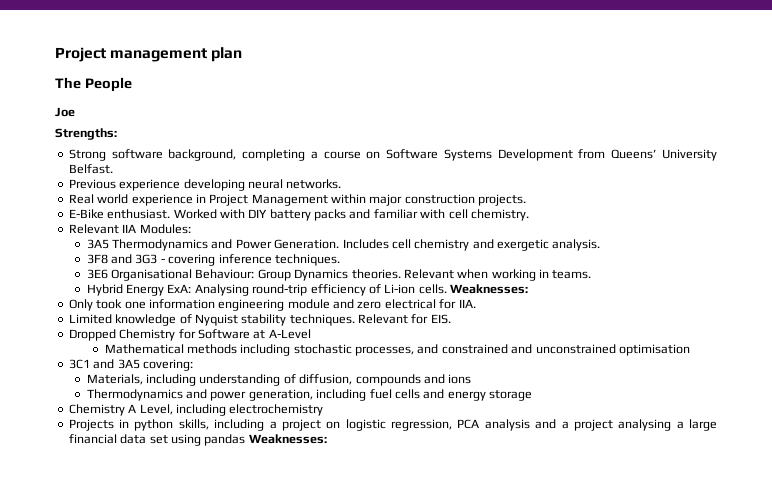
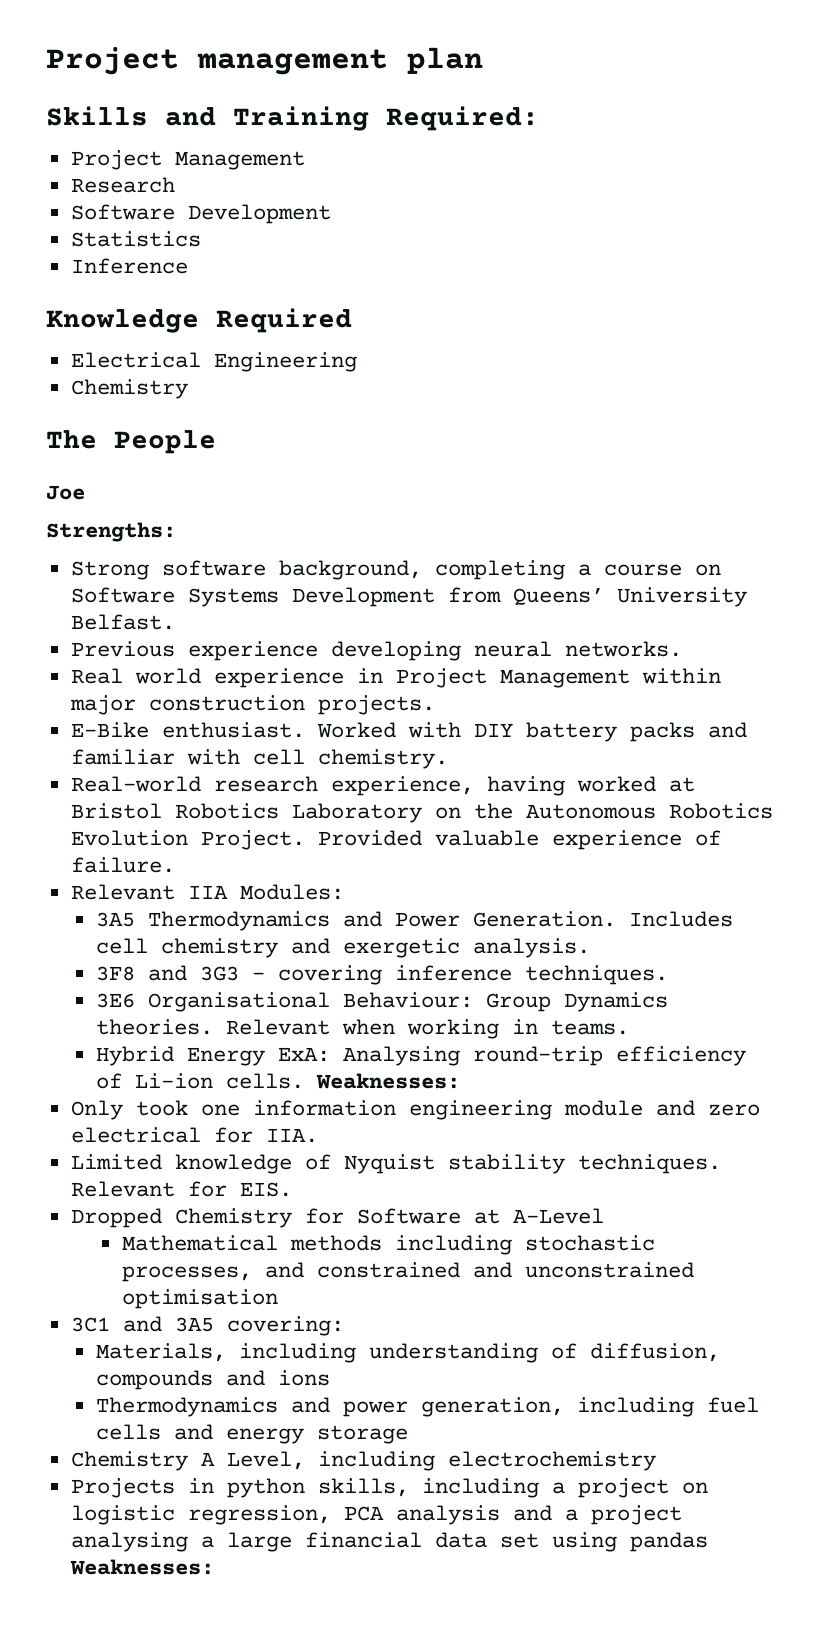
+ Skills and Training Required:
+ Project Management
+ Research
+ Software Development
+ Statistics
+ Inference
+ Knowledge Required
+ Electrical Engineering
+ Chemistry
+ Real-world research experience, having worked at Bristol Robotics Laboratory on the Autonomous Robotics Evolution Project. Provided valuable experience of failure.

